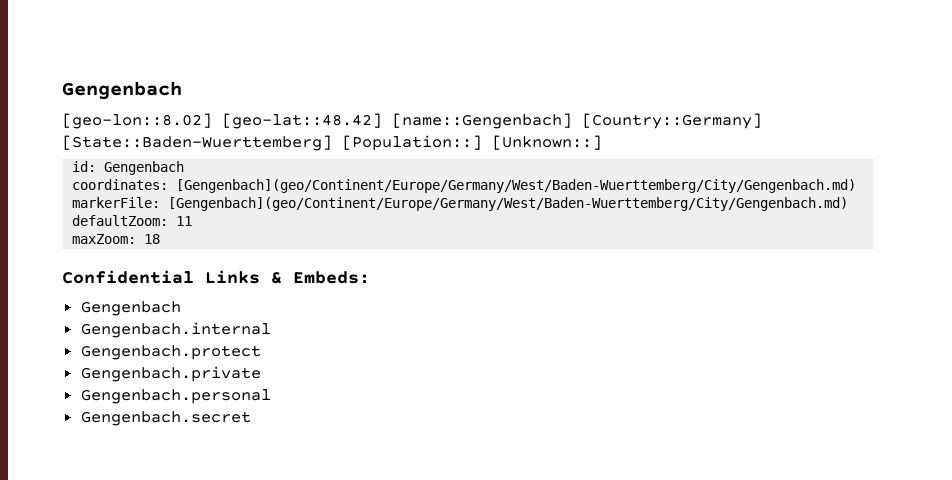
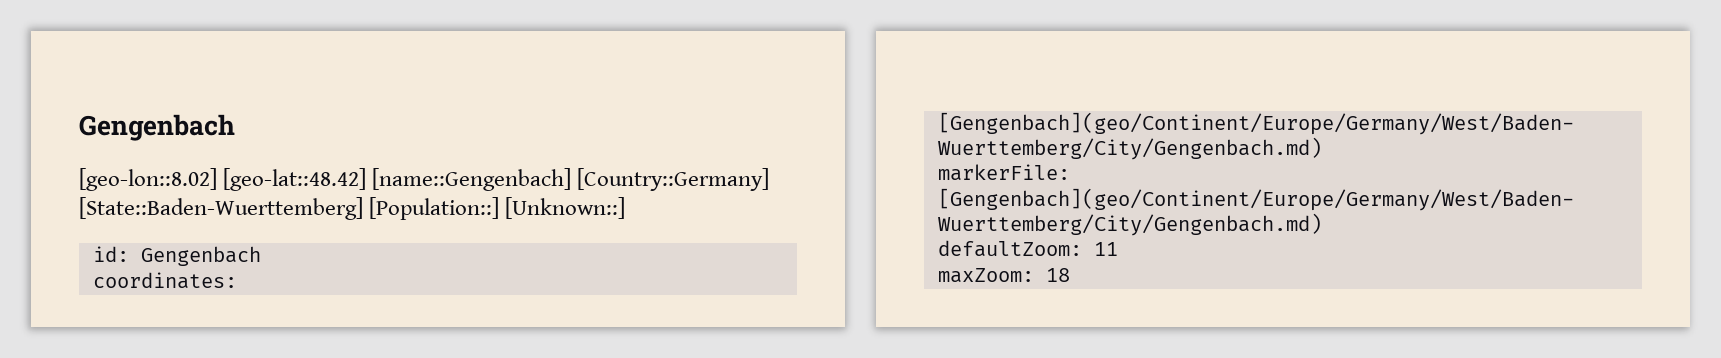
- Confidential Links & Embeds:
- Gengenbach
- Gengenbach.internal
- Gengenbach.protect
- Gengenbach.private
- Gengenbach.personal
- Gengenbach.secret

